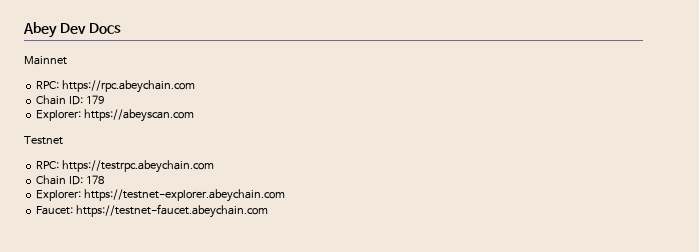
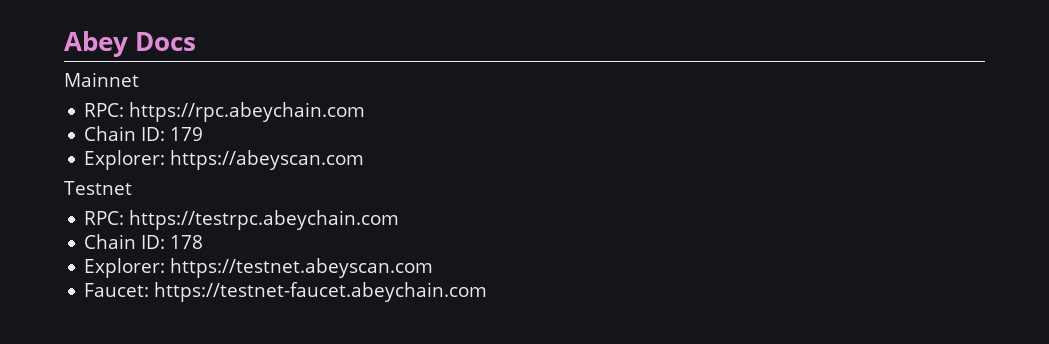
- Abey Dev Docs
+ Abey Docs
- Explorer: https://testnet-explorer.abeychain.com
+ Explorer: https://testnet.abeyscan.com

